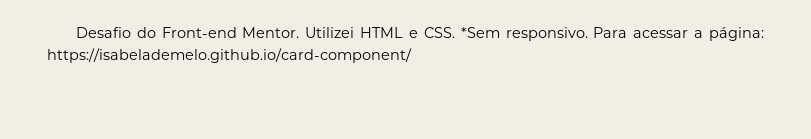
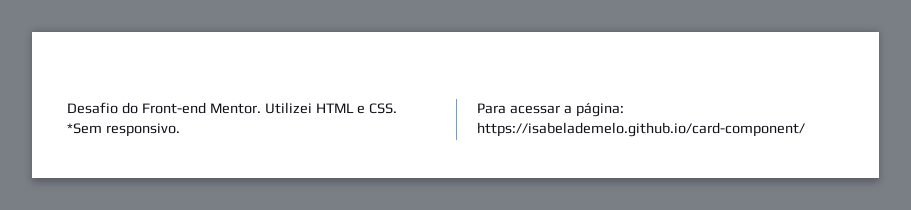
- Utilizei HTML e CSS. *Sem responsivo. Para acessar a página: https://isabelademelo.github.io/card-component/
+ Utilizei HTML e CSS. *Sem responsivo.
+ Para acessar a página: https://isabelademelo.github.io/card-component/

